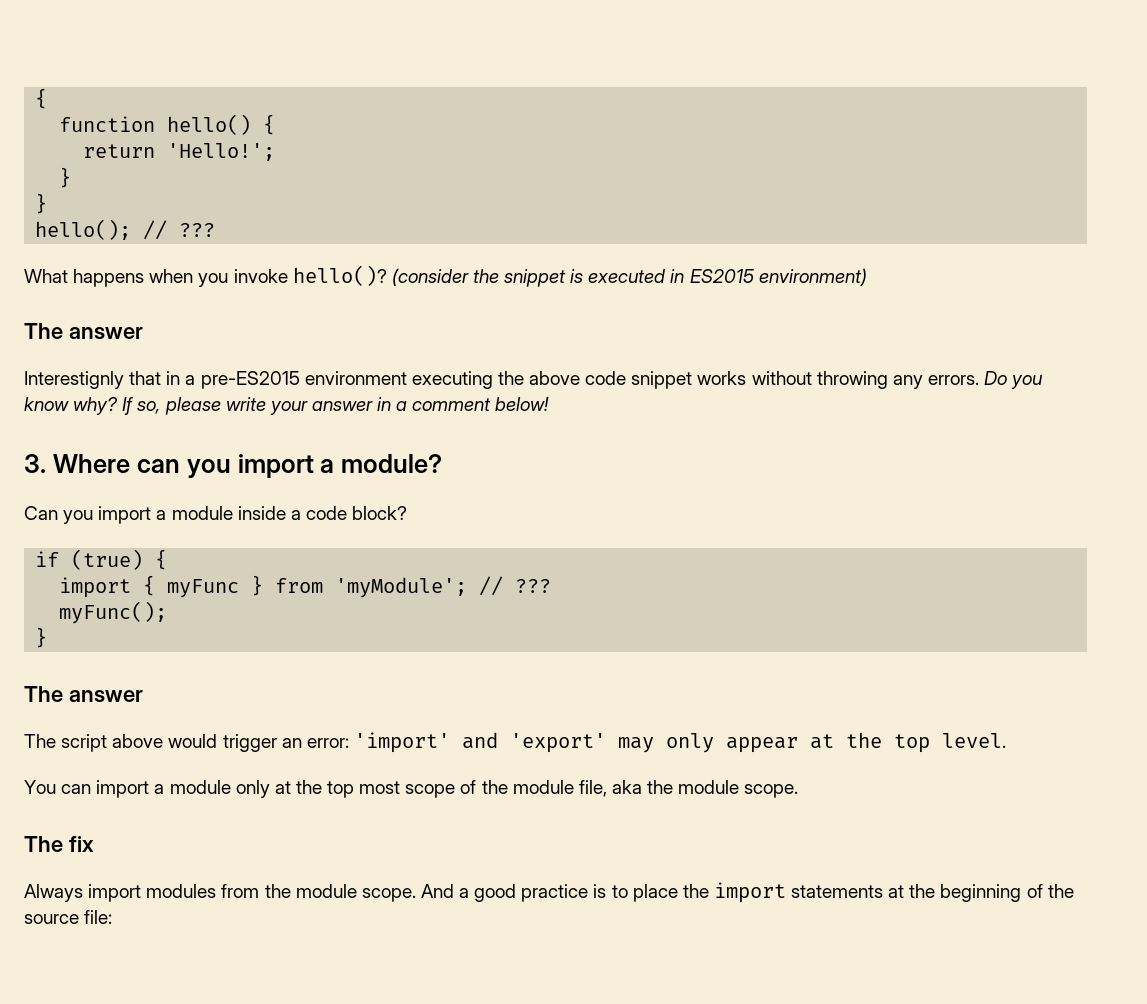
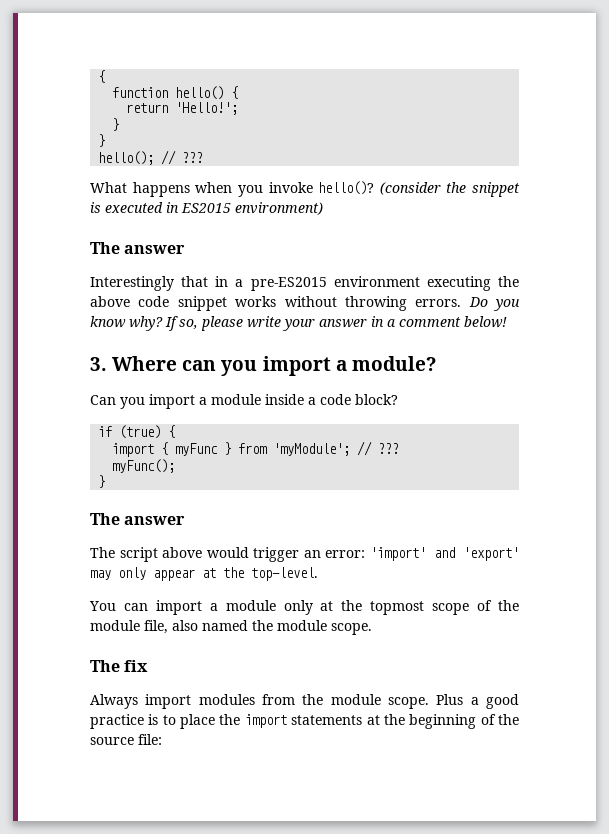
- Interestignly that in a pre-ES2015 environment executing the above code snippet works without throwing any errors.
+ Interestingly that in a pre-ES2015 environment executing the above code snippet works without throwing errors.
- The script above would trigger an error: 'import' and 'export' may only appear at the top level.
+ The script above would trigger an error: 'import' and 'export' may only appear at the top-level.
- You can import a module only at the top most scope of the module file, aka the module scope.
+ You can import a module only at the topmost scope of the module file, also named the module scope.
- And a good practice is to place the import statements at the beginning of the source file:
+ Plus a good practice is to place the import statements at the beginning of the source file:

